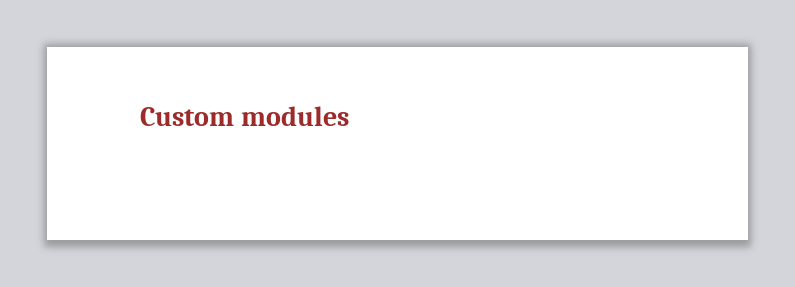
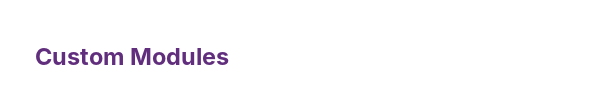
- Custom modules
+ Custom Modules

